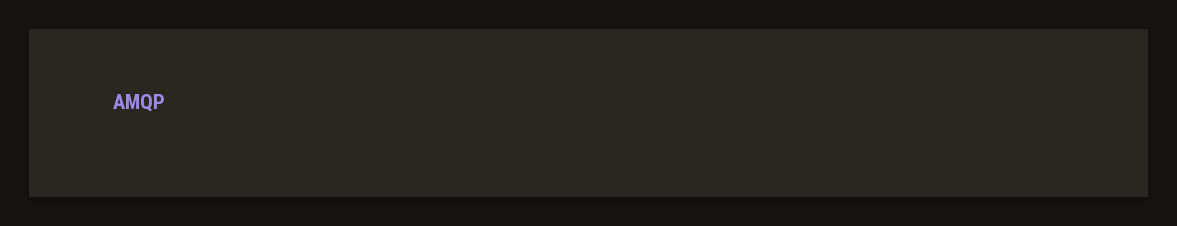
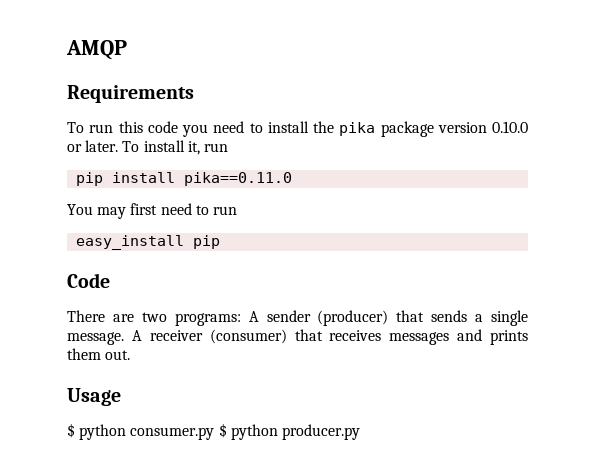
+ Requirements
+ To run this code you need to install the pika package version 0.10.0 or later. To install it, run
+ pip install pika==0.11.0
+ You may first need to run
+ easy_install pip
+ Code
+ There are two programs: A sender (producer) that sends a single message. A receiver (consumer) that receives messages and prints them out.
+ Usage
+ $ python consumer.py $ python producer.py

